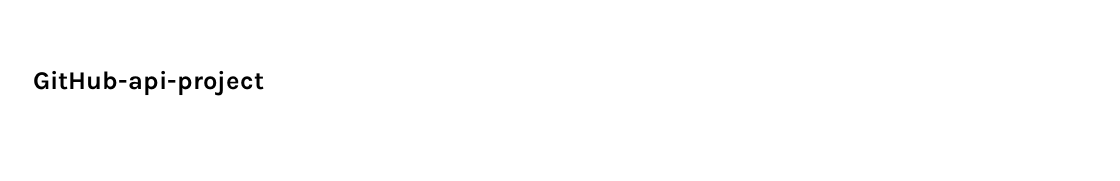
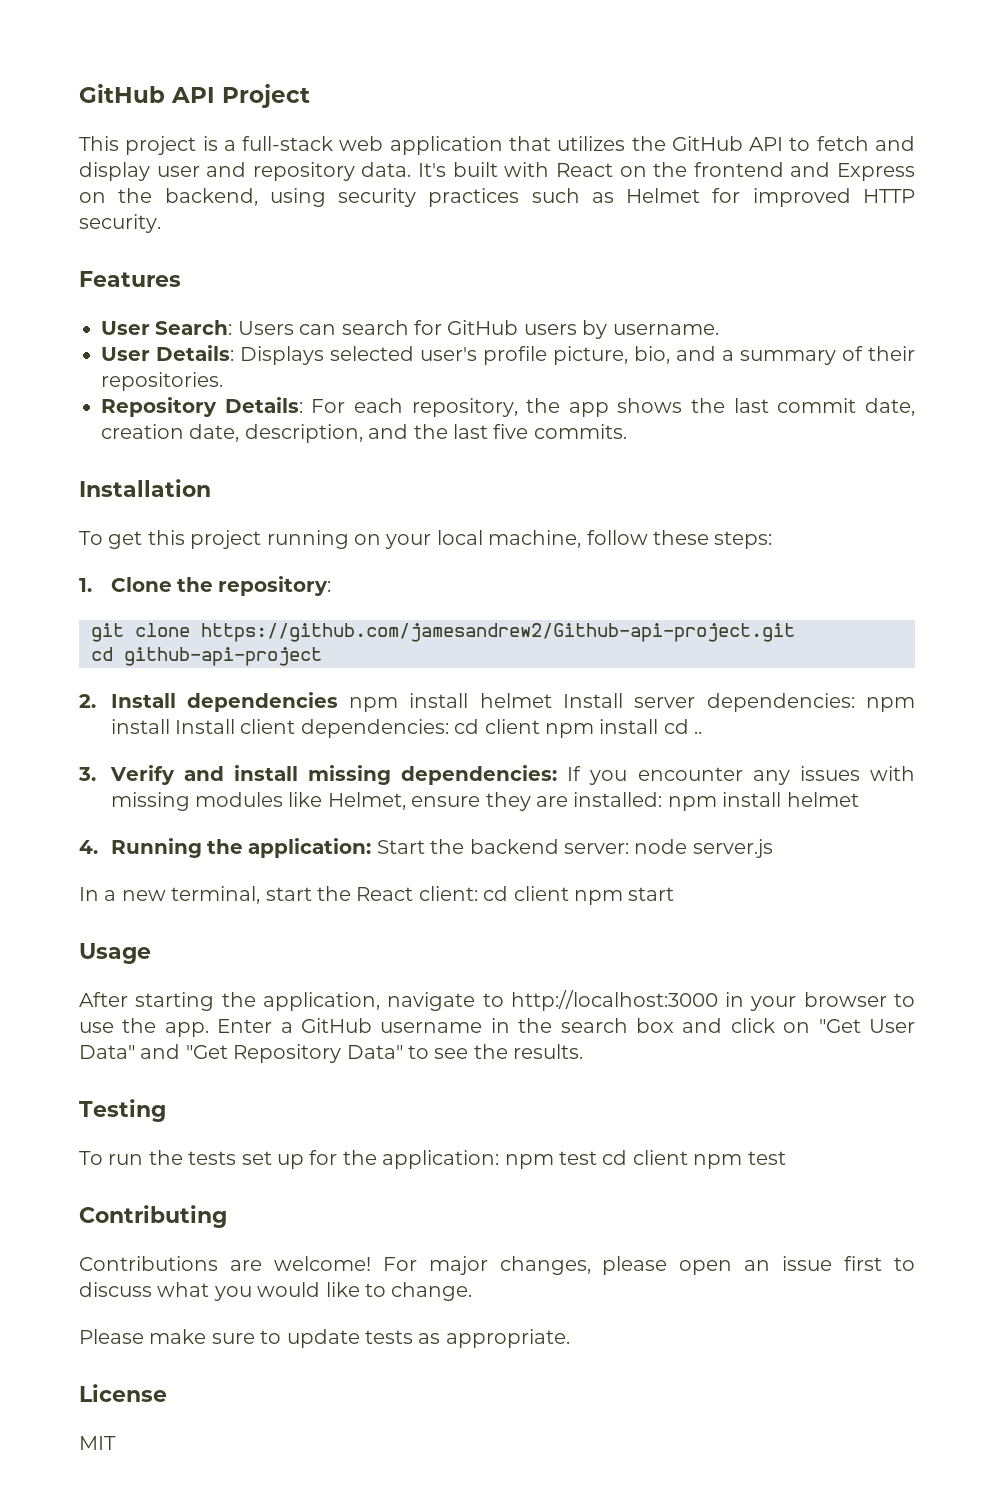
- GitHub-api-project
+ GitHub API Project
+ This project is a full-stack web application that utilizes the GitHub API to fetch and display user and repository data. It's built with React on the frontend and Express on the backend, using security practices such as Helmet for improved HTTP security.
+ Features
+ User Search: Users can search for GitHub users by username.
+ User Details: Displays selected user's profile picture, bio, and a summary of their repositories.
+ Repository Details: For each repository, the app shows the last commit date, creation date, description, and the last five commits.
+ Installation
+ To get this project running on your local machine, follow these steps:
+ 1. Clone the repository:
+ git clone https://github.com/jamesandrew2/Github-api-project.git
+ cd github-api-project
+ 2. Install dependencies npm install helmet Install server dependencies: npm install Install client dependencies: cd client npm install cd ..
+ 3. Verify and install missing dependencies: If you encounter any issues with missing modules like Helmet, ensure they are installed: npm install helmet
+ 4. Running the application: Start the backend server: node server.js
+ In a new terminal, start the React client: cd client npm start
+ Usage
+ After starting the application, navigate to http://localhost:3000 in your browser to use the app. Enter a GitHub username in the search box and click on "Get User Data" and "Get Repository Data" to see the results.
+ Testing
+ To run the tests set up for the application: npm test cd client npm test
+ Contributing
+ Contributions are welcome! For major changes, please open an issue first to discuss what you would like to change.
+ Please make sure to update tests as appropriate.
+ License
+ MIT

